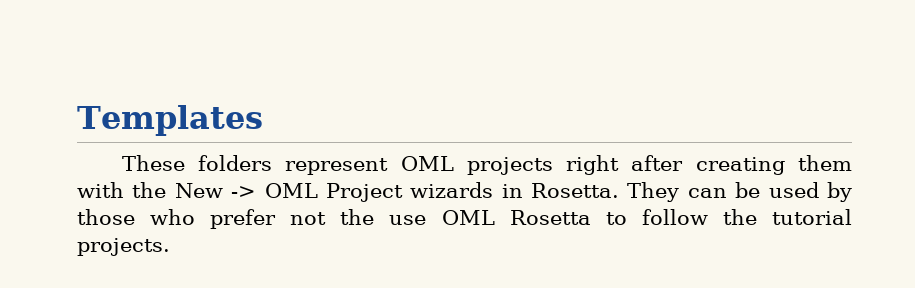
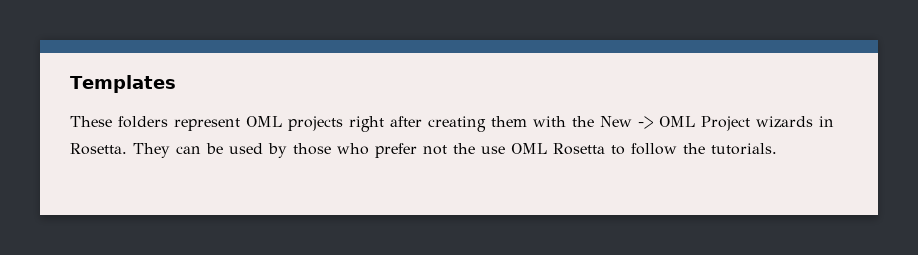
- They can be used by those who prefer not the use OML Rosetta to follow the tutorial projects.
+ They can be used by those who prefer not the use OML Rosetta to follow the tutorials.

